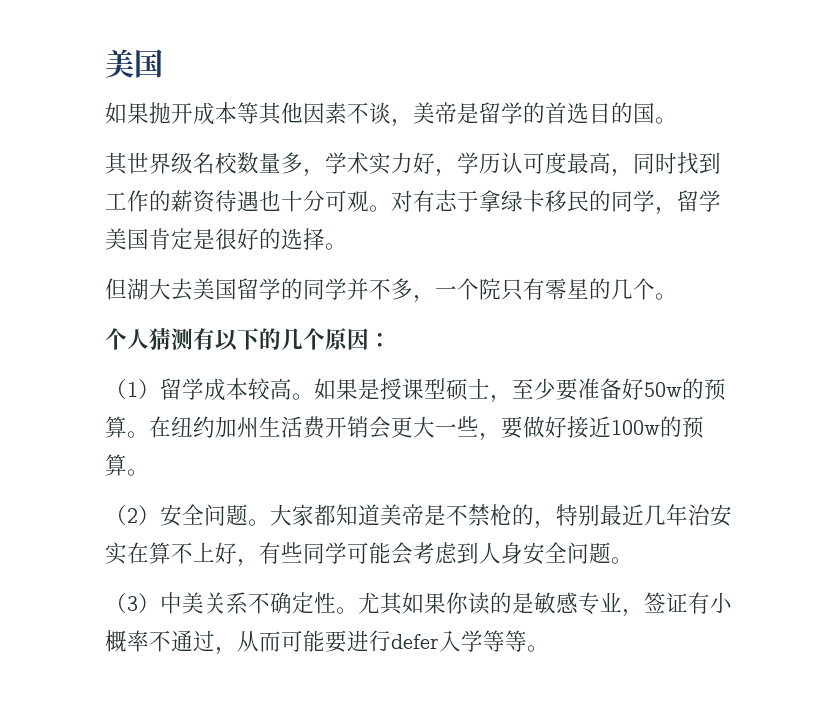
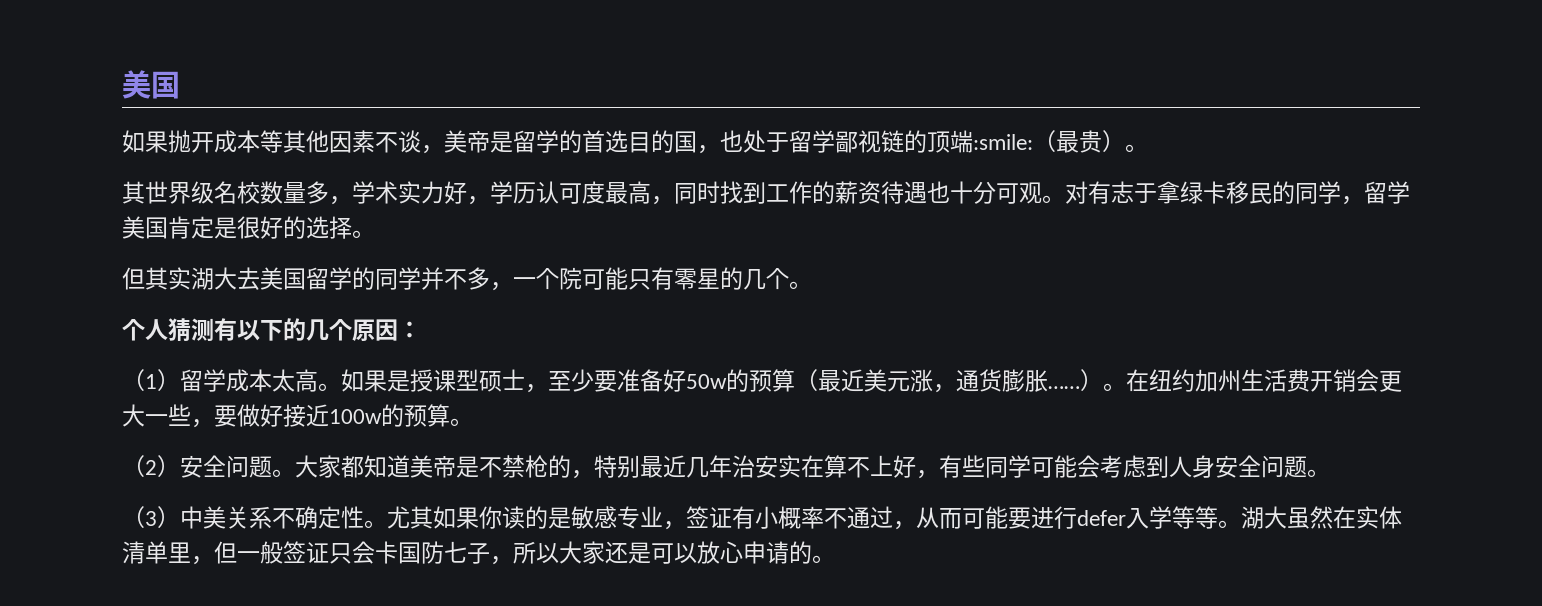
- 如果抛开成本等其他因素不谈，美帝是留学的首选目的国。
+ 如果抛开成本等其他因素不谈，美帝是留学的首选目的国，也处于留学鄙视链的顶端:smile:（最贵）。
- 但湖大去美国留学的同学并不多，一个院只有零星的几个。
+ 但其实湖大去美国留学的同学并不多，一个院可能只有零星的几个。
- （1）留学成本较高。
+ （1）留学成本太高。
- 如果是授课型硕士，至少要准备好50w的预算。
+ 如果是授课型硕士，至少要准备好50w的预算（最近美元涨，通货膨胀……）。
+ 湖大虽然在实体清单里，但一般签证只会卡国防七子，所以大家还是可以放心申请的。

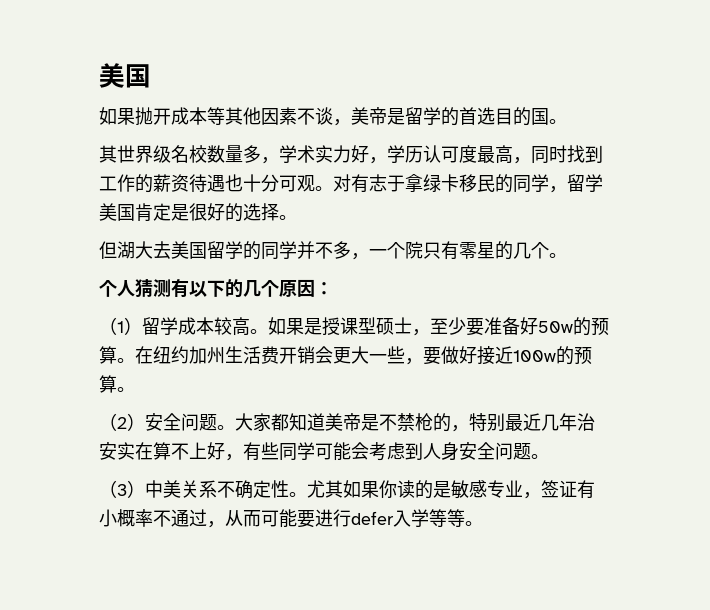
- 如果抛开成本等其他因素不谈，美帝是留学的首选目的国，也处于留学鄙视链的顶端:smile:（最贵）。
+ 如果抛开成本等其他因素不谈，美帝是留学的首选目的国。
- 但其实湖大去美国留学的同学并不多，一个院可能只有零星的几个。
+ 但湖大去美国留学的同学并不多，一个院只有零星的几个。
- （1）留学成本太高。
+ （1）留学成本较高。
- 如果是授课型硕士，至少要准备好50w的预算（最近美元涨，通货膨胀……）。
+ 如果是授课型硕士，至少要准备好50w的预算。
- 湖大虽然在实体清单里，但一般签证只会卡国防七子，所以大家还是可以放心申请的。

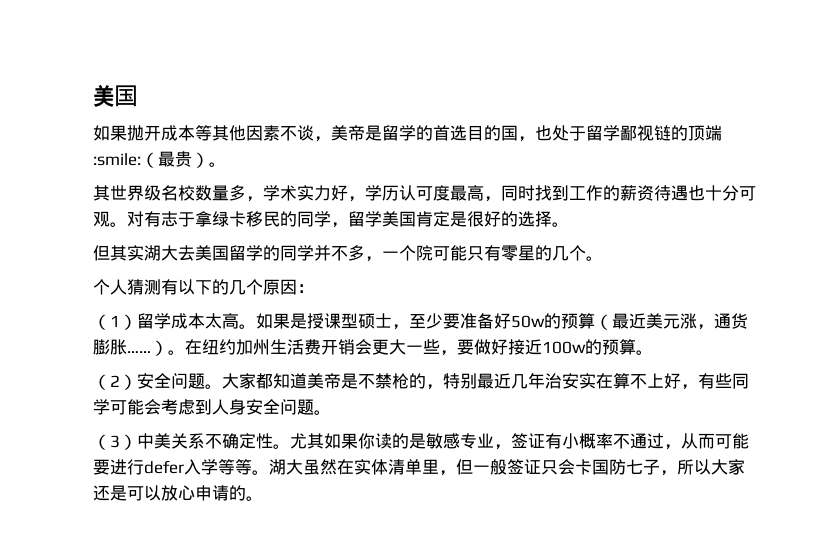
- 如果抛开成本等其他因素不谈，美帝是留学的首选目的国。
+ 如果抛开成本等其他因素不谈，美帝是留学的首选目的国，也处于留学鄙视链的顶端:smile:（最贵）。
- 但湖大去美国留学的同学并不多，一个院只有零星的几个。
+ 但其实湖大去美国留学的同学并不多，一个院可能只有零星的几个。
- （1）留学成本较高。
+ （1）留学成本太高。
- 如果是授课型硕士，至少要准备好50w的预算。
+ 如果是授课型硕士，至少要准备好50w的预算（最近美元涨，通货膨胀……）。
+ 湖大虽然在实体清单里，但一般签证只会卡国防七子，所以大家还是可以放心申请的。

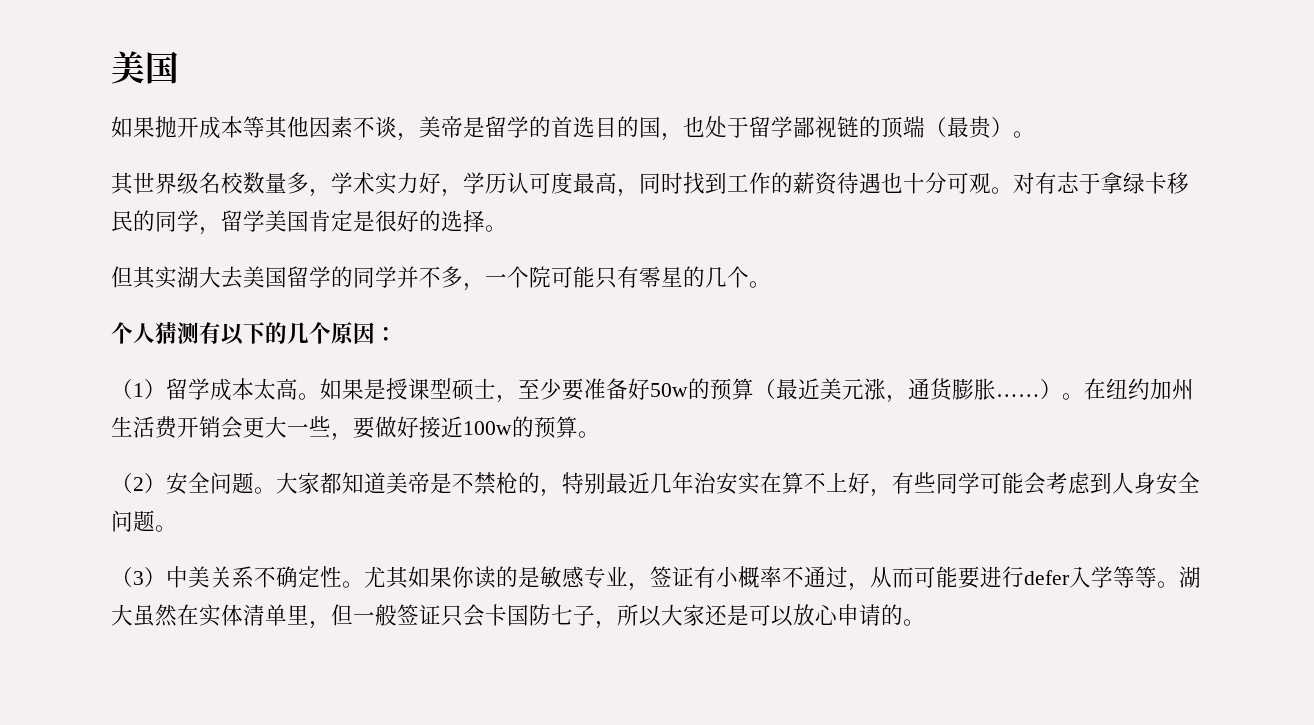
- 如果抛开成本等其他因素不谈，美帝是留学的首选目的国，也处于留学鄙视链的顶端:smile:（最贵）。
+ 如果抛开成本等其他因素不谈，美帝是留学的首选目的国，也处于留学鄙视链的顶端（最贵）。

